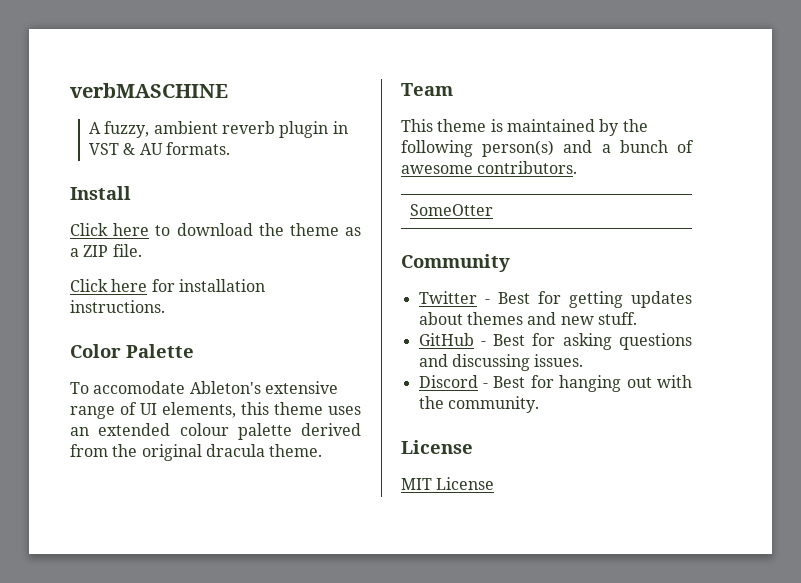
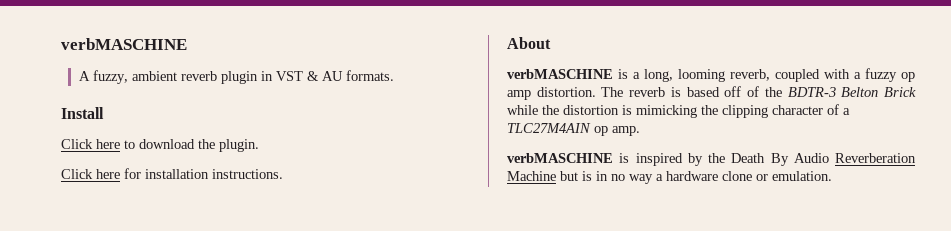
- Click here to download the theme as a ZIP file.
+ Click here to download the plugin.
- Color Palette
- To accomodate Ableton's extensive range of UI elements, this theme uses an extended colour palette derived from the original dracula theme.
- Team
- This theme is maintained by the following person(s) and a bunch of awesome contributors.
- SomeOtter
- Community
- Twitter - Best for getting updates about themes and new stuff.
- GitHub - Best for asking questions and discussing issues.
- Discord - Best for hanging out with the community.
- License
- MIT License
+ About
+ verbMASCHINE is a long, looming reverb, coupled with a fuzzy op amp distortion. The reverb is based off of the BDTR-3 Belton Brick while the distortion is mimicking the clipping character of a TLC27M4AIN op amp.
+ verbMASCHINE is inspired by the Death By Audio Reverberation Machine but is in no way a hardware clone or emulation.

